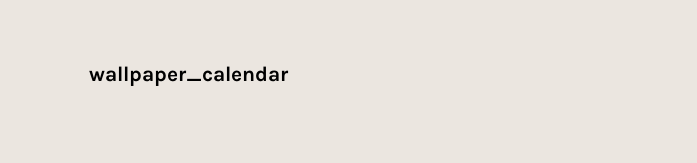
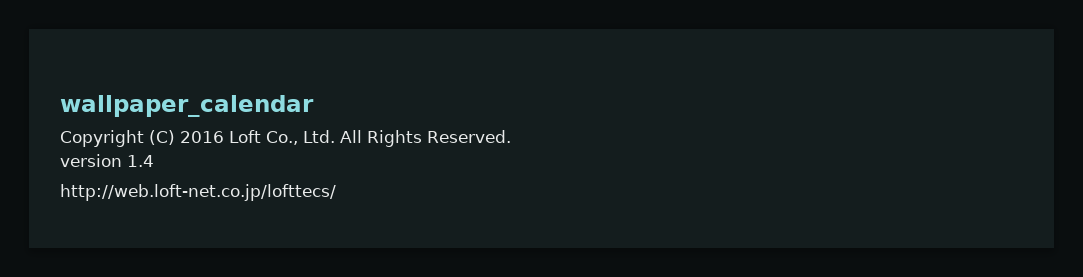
+ Copyright (C) 2016 Loft Co., Ltd. All Rights Reserved.
+ version 1.4
+ http://web.loft-net.co.jp/lofttecs/

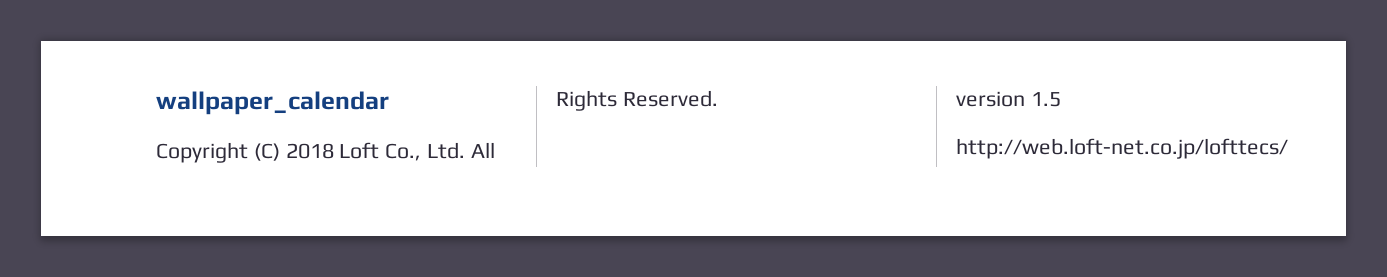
- Copyright (C) 2016 Loft Co., Ltd. All Rights Reserved.
+ Copyright (C) 2018 Loft Co., Ltd. All Rights Reserved.
- version 1.4
+ version 1.5

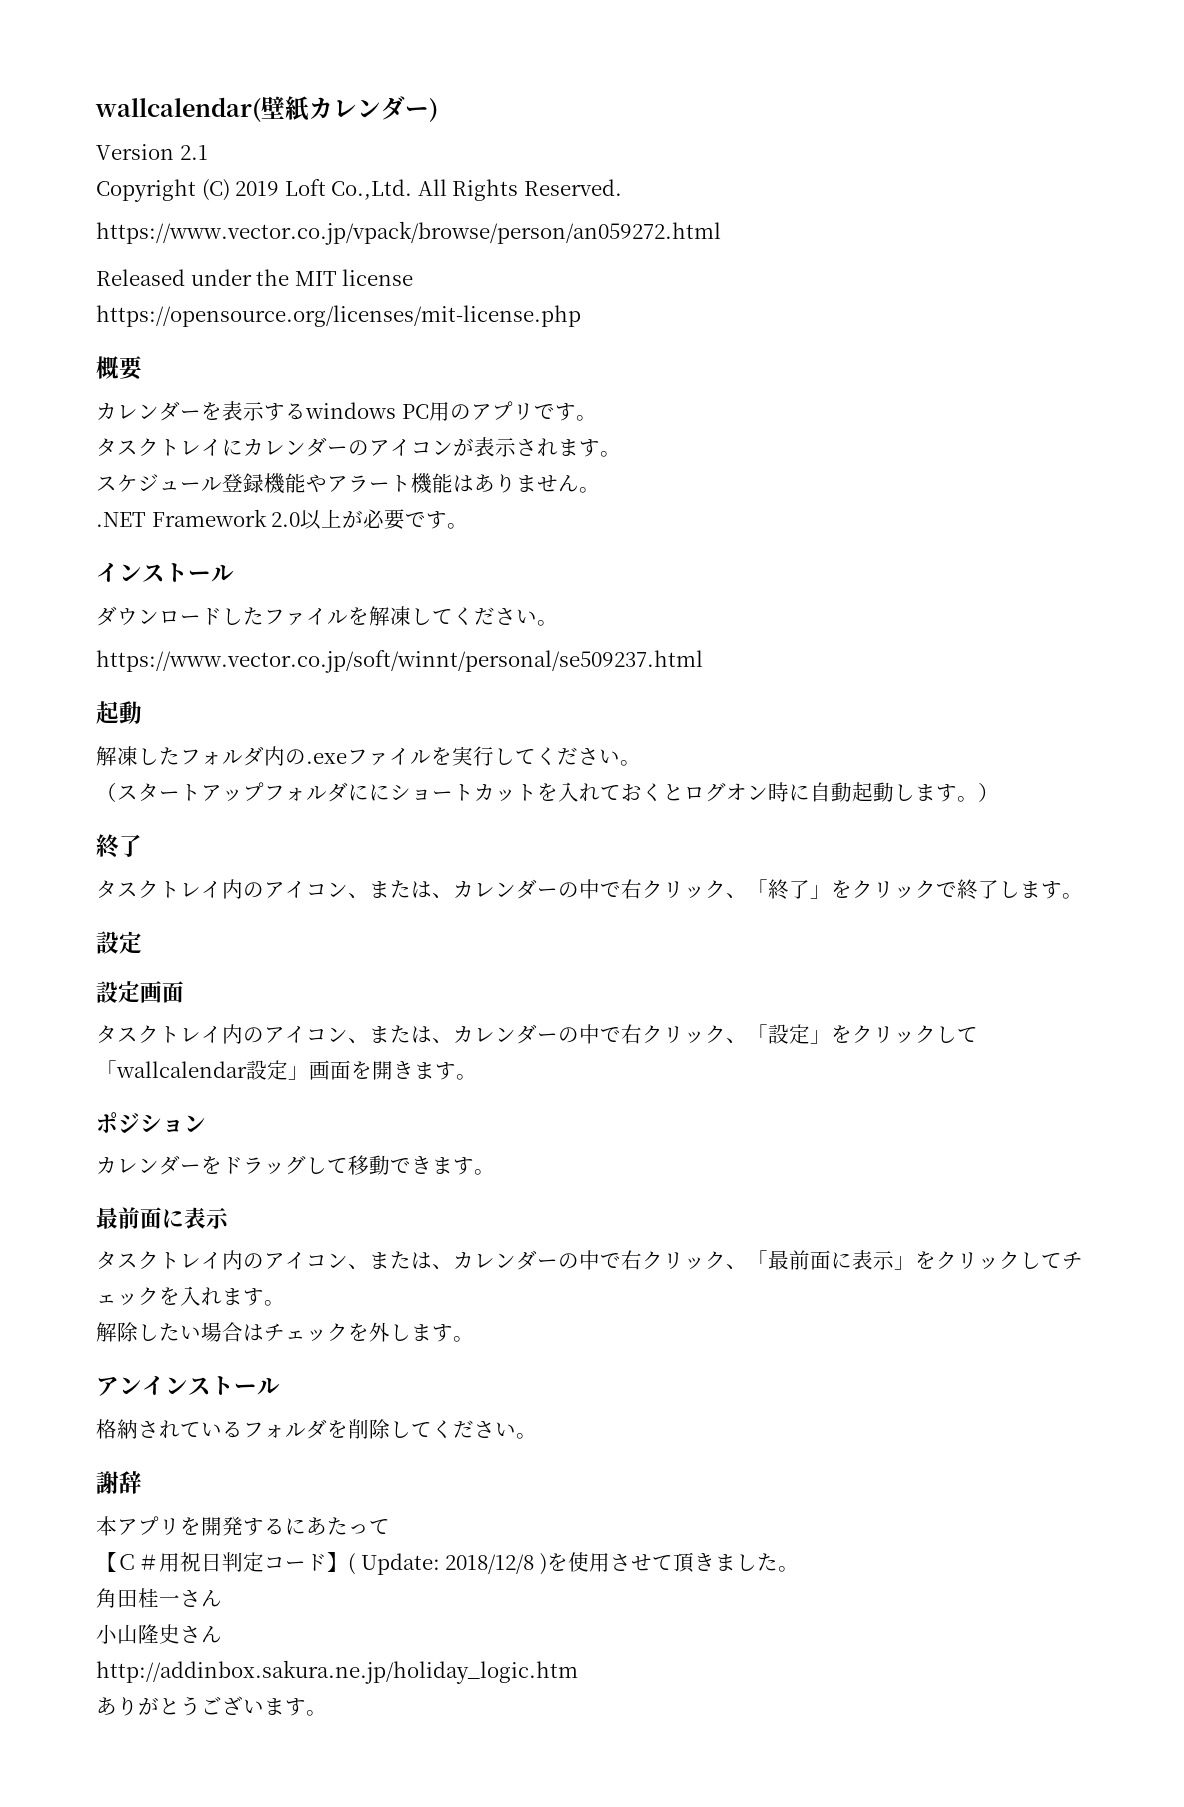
- wallpaper_calendar
- Copyright (C) 2018 Loft Co., Ltd. All Rights Reserved.
- version 1.5
- http://web.loft-net.co.jp/lofttecs/
+ wallcalendar(壁紙カレンダー)
+ Version 2.1
+ Copyright (C) 2019 Loft Co.,Ltd. All Rights Reserved.
+ https://www.vector.co.jp/vpack/browse/person/an059272.html
+ Released under the MIT license
+ https://opensource.org/licenses/mit-license.php
+ 概要
+ カレンダーを表示するwindows PC用のアプリです。
+ タスクトレイにカレンダーのアイコンが表示されます。
+ スケジュール登録機能やアラート機能はありません。
+ .NET Framework 2.0以上が必要です。
+ インストール
+ ダウンロードしたファイルを解凍してください。
+ https://www.vector.co.jp/soft/winnt/personal/se509237.html
+ 起動
+ 解凍したフォルダ内の.exeファイルを実行してください。
+ （スタートアップフォルダににショートカットを入れておくとログオン時に自動起動します。）
+ 終了
+ タスクトレイ内のアイコン、または、カレンダーの中で右クリック、「終了」をクリックで終了します。
+ 設定
+ 設定画面
+ タスクトレイ内のアイコン、または、カレンダーの中で右クリック、「設定」をクリックして「wallcalendar設定」画面を開きます。
+ ポジション
+ カレンダーをドラッグして移動できます。
+ 最前面に表示
+ タスクトレイ内のアイコン、または、カレンダーの中で右クリック、「最前面に表示」をクリックしてチェックを入れます。
+ 解除したい場合はチェックを外します。
+ アンインストール
+ 格納されているフォルダを削除してください。
+ 謝辞
+ 本アプリを開発するにあたって
+ 【Ｃ＃用祝日判定コード】( Update: 2018/12/8 )を使用させて頂きました。
+ 角田桂一さん
+ 小山隆史さん
+ http://addinbox.sakura.ne.jp/holiday_logic.htm
+ ありがとうございます。

